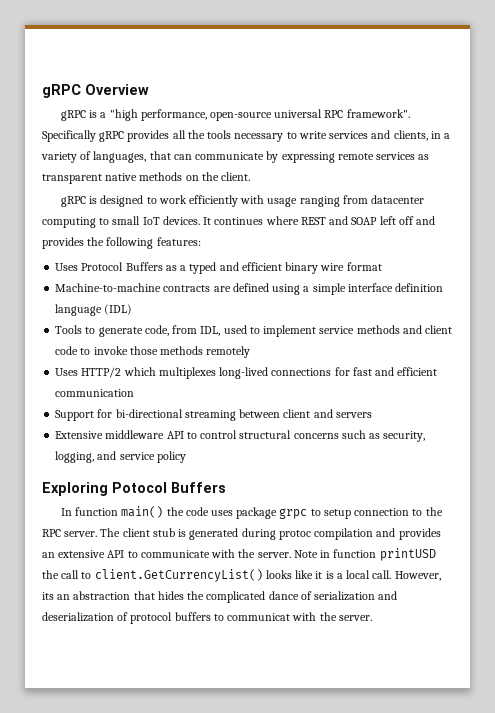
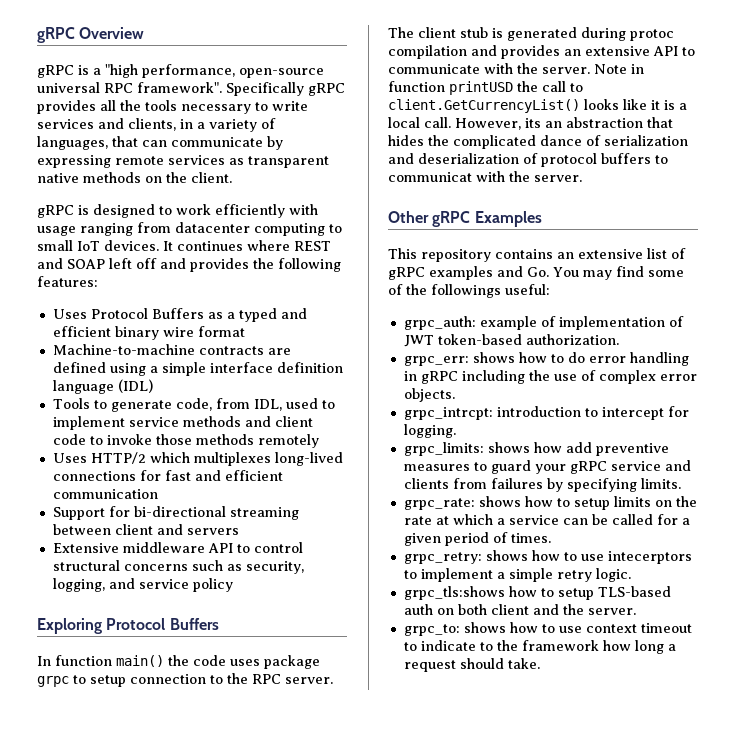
- Exploring Potocol Buffers
+ Exploring Protocol Buffers
+ Other gRPC Examples
+ This repository contains an extensive list of gRPC examples and Go. You may find some of the followings useful:
+ grpc_auth: example of implementation of JWT token-based authorization.
+ grpc_err: shows how to do error handling in gRPC including the use of complex error objects.
+ grpc_intrcpt: introduction to intercept for logging.
+ grpc_limits: shows how add preventive measures to guard your gRPC service and clients from failures by specifying limits.
+ grpc_rate: shows how to setup limits on the rate at which a service can be called for a given period of times.
+ grpc_retry: shows how to use intecerptors to implement a simple retry logic.
+ grpc_tls:shows how to setup TLS-based auth on both client and the server.
+ grpc_to: shows how to use context timeout to indicate to the framework how long a request should take.

